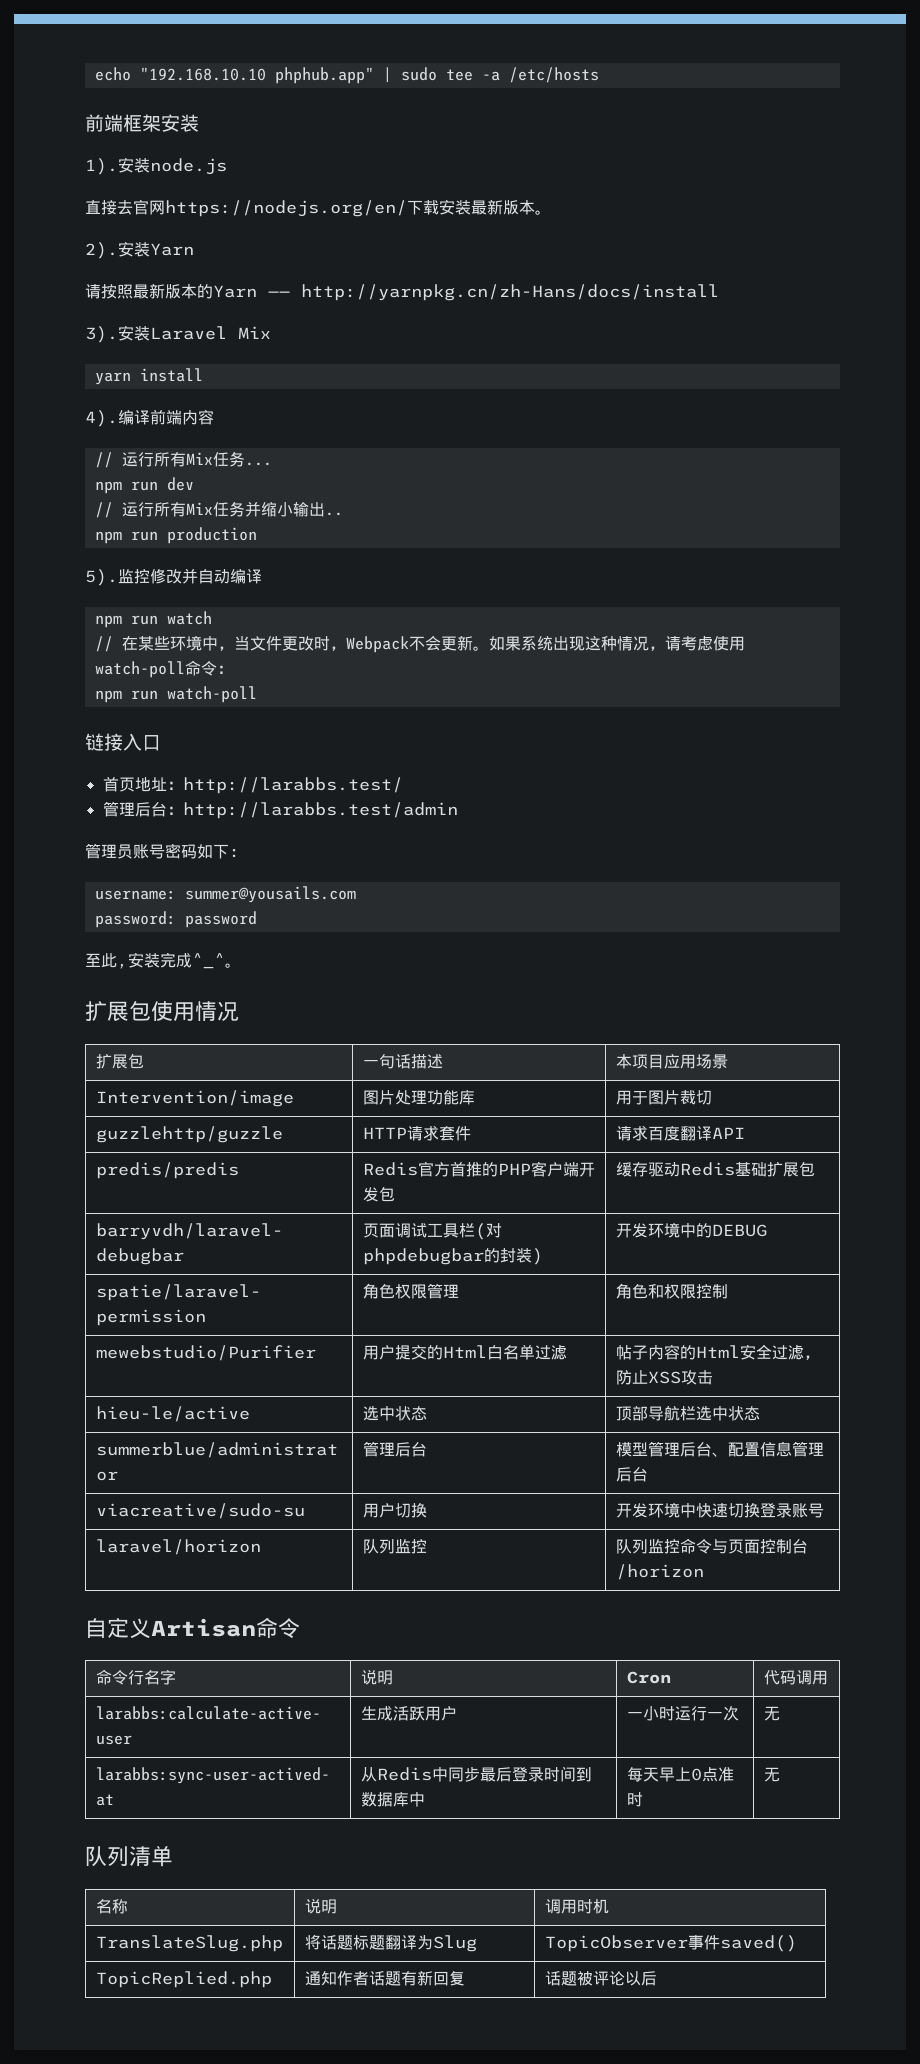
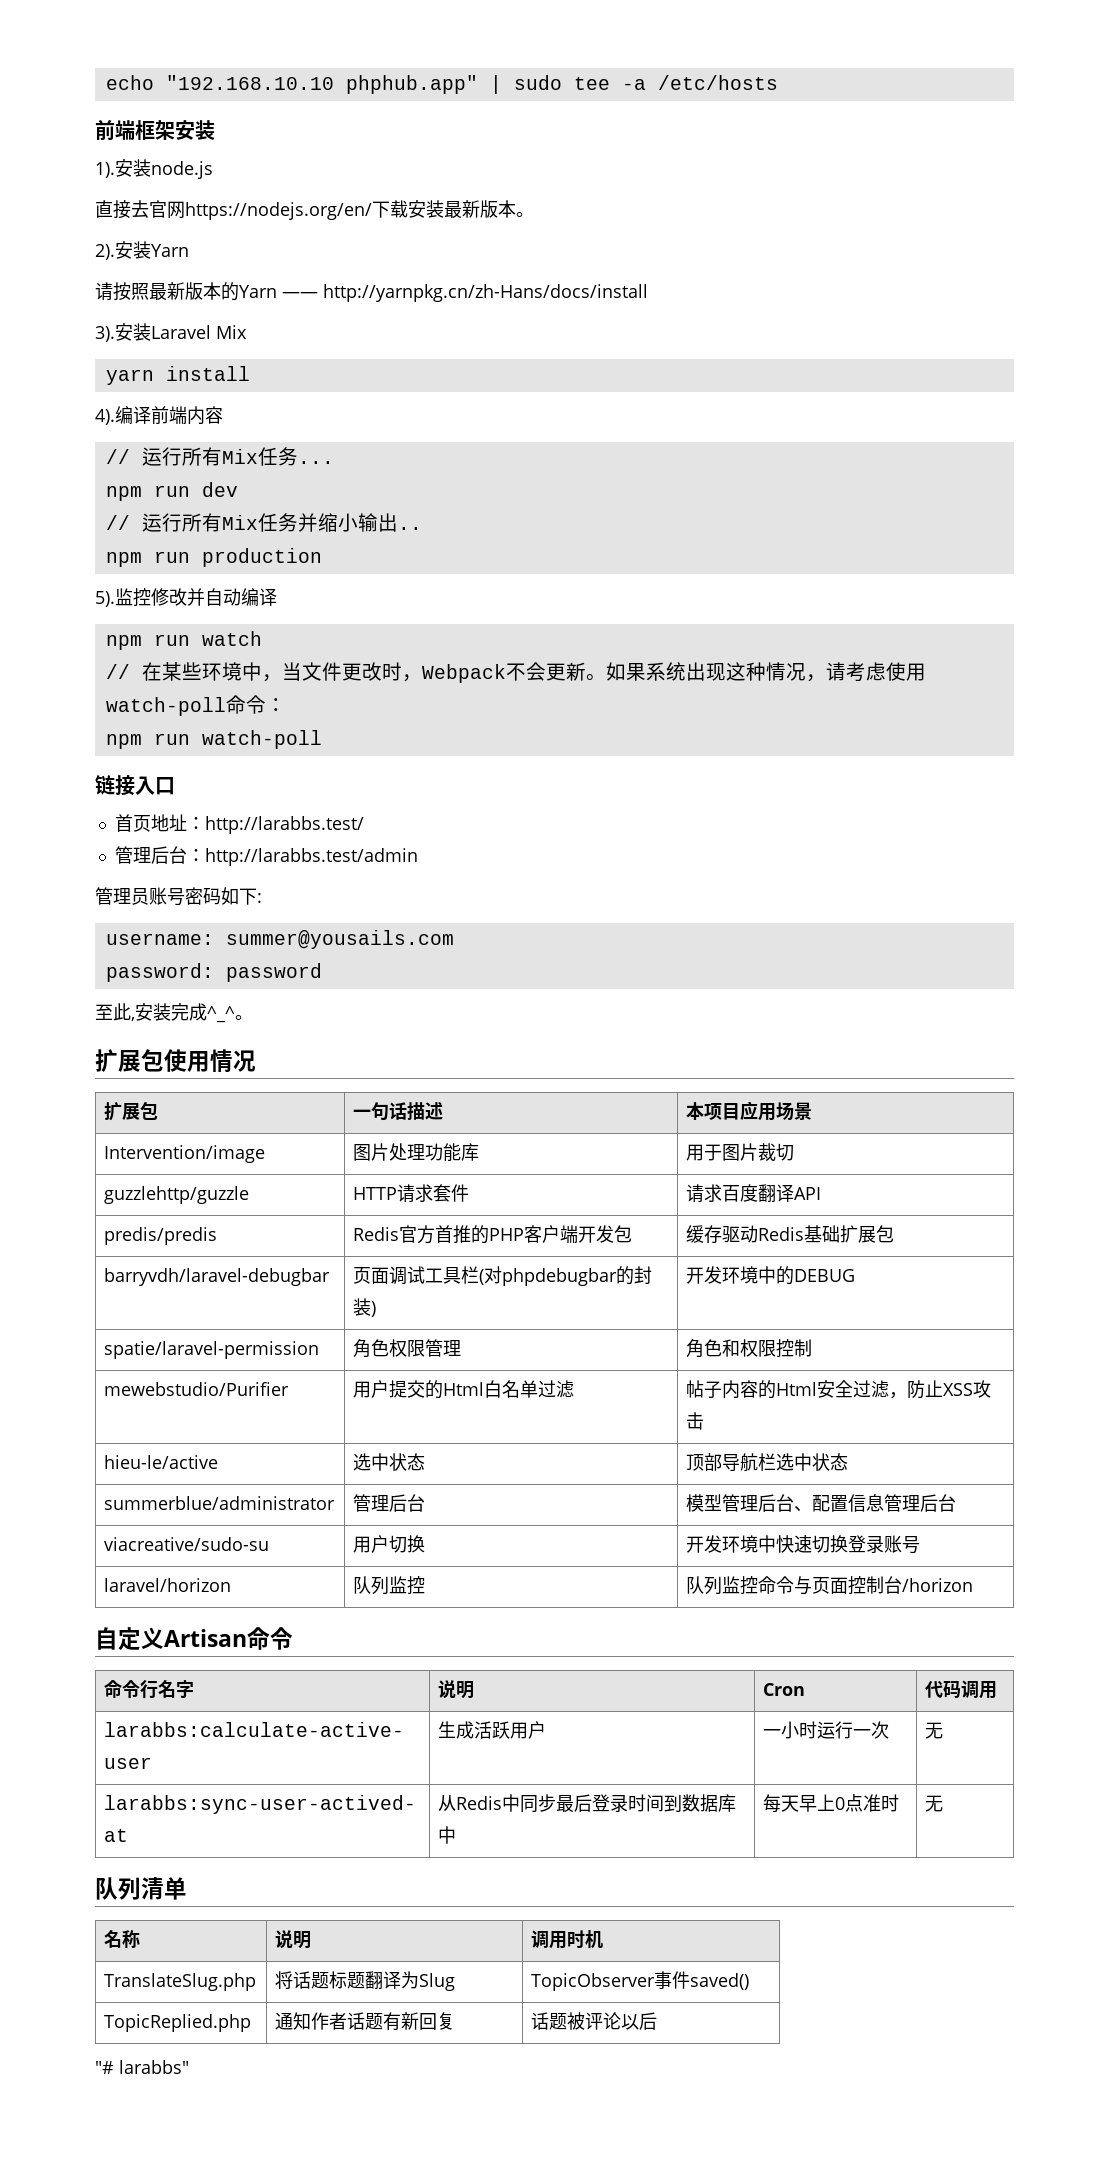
+ "# larabbs"

